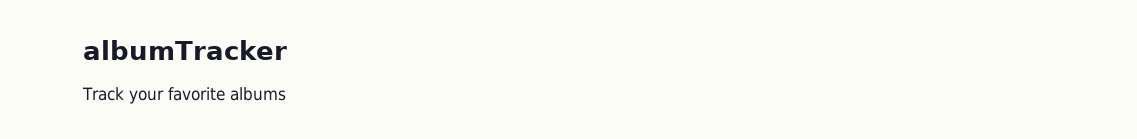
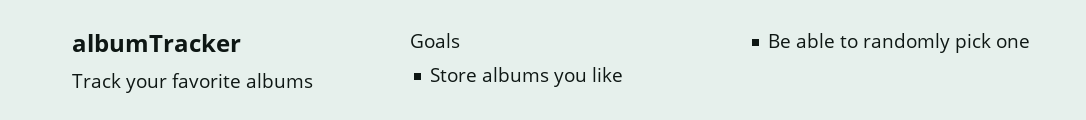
+ Goals
+ Store albums you like
+ Be able to randomly pick one

